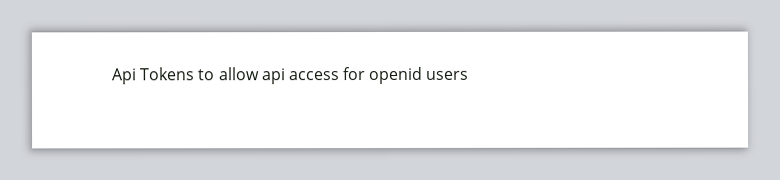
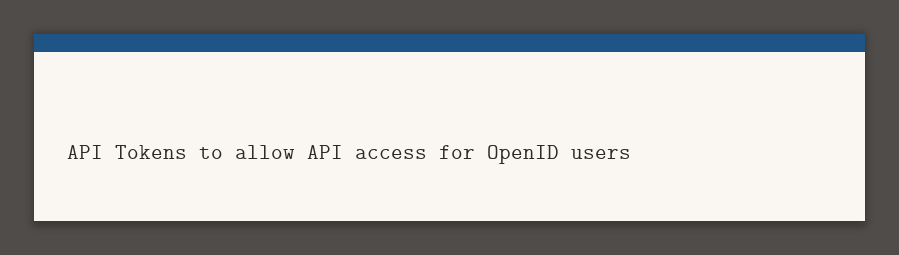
- Api Tokens to allow api access for openid users
+ API Tokens to allow API access for OpenID users

